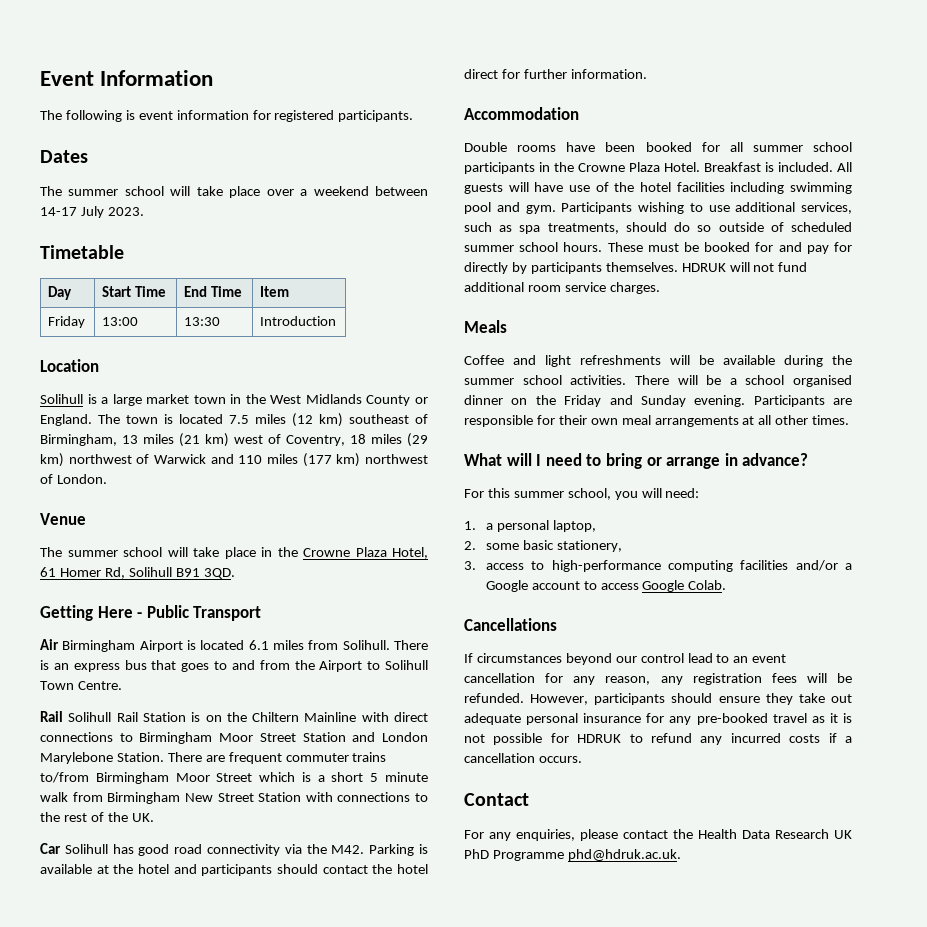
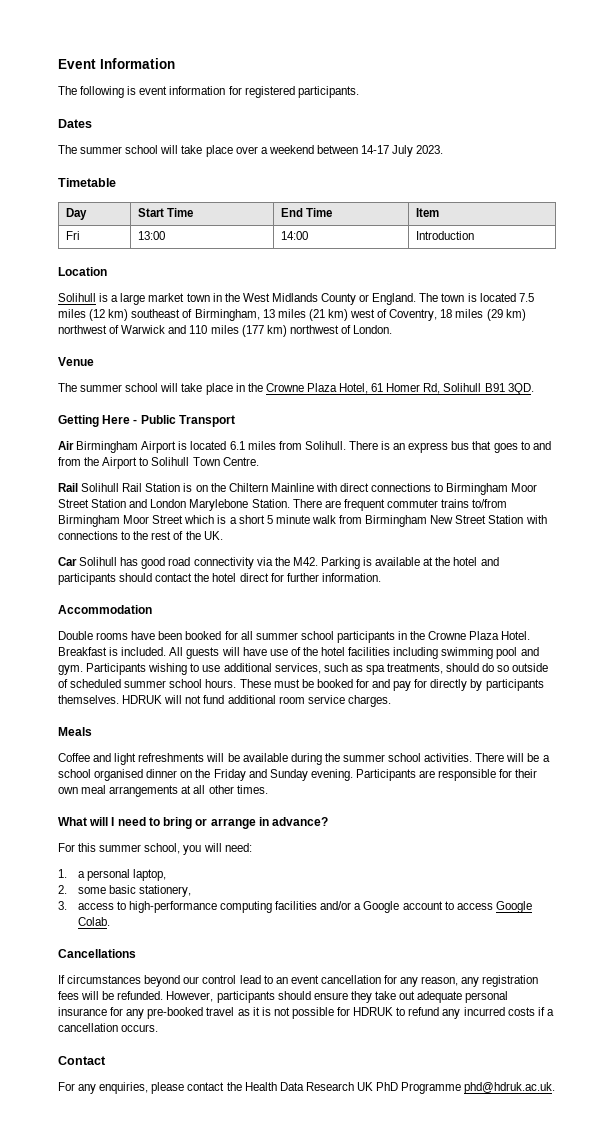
- Friday | 13:00 | 13:30 | Introduction
+ Fri | 13:00 | 14:00 | Introduction

